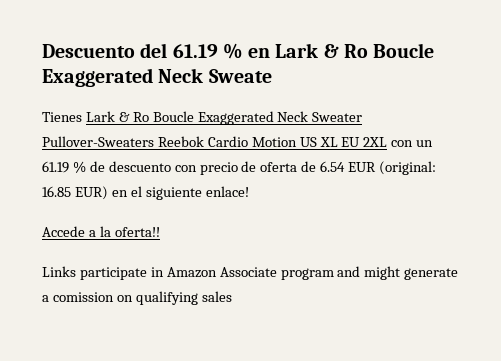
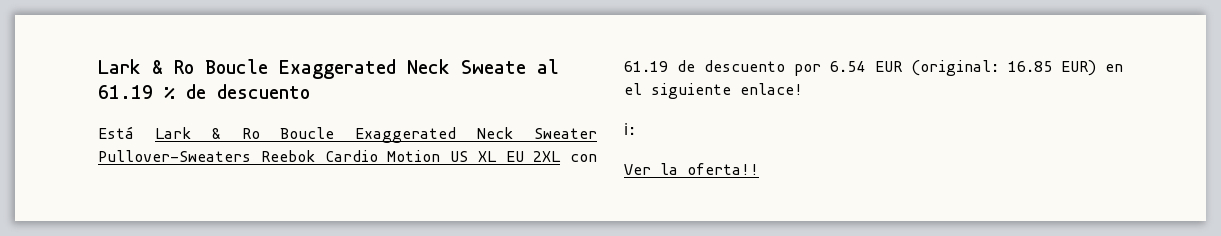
- Descuento del 61.19 % en Lark & Ro Boucle Exaggerated Neck Sweate
- Tienes Lark & Ro Boucle Exaggerated Neck Sweater Pullover-Sweaters Reebok Cardio Motion US XL EU 2XL con un 61.19 % de descuento con precio de oferta de 6.54 EUR (original: 16.85 EUR) en el siguiente enlace!
+ Lark & Ro Boucle Exaggerated Neck Sweate al 61.19 % de descuento
+ Está Lark & Ro Boucle Exaggerated Neck Sweater Pullover-Sweaters Reebok Cardio Motion US XL EU 2XL con 61.19 de descuento por 6.54 EUR (original: 16.85 EUR) en el siguiente enlace!
- Accede a la oferta!!
+ ℹ:
+ Ver la oferta!!
- Links participate in Amazon Associate program and might generate a comission on qualifying sales

